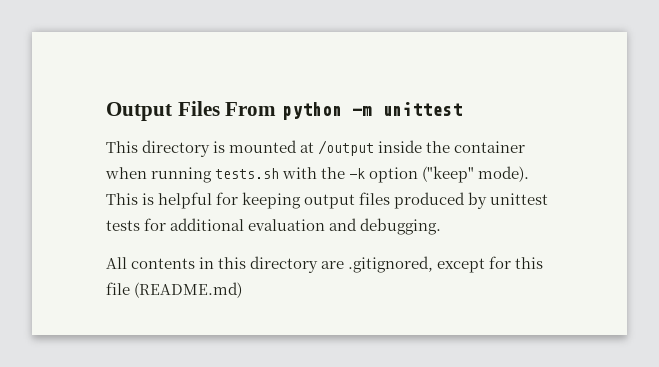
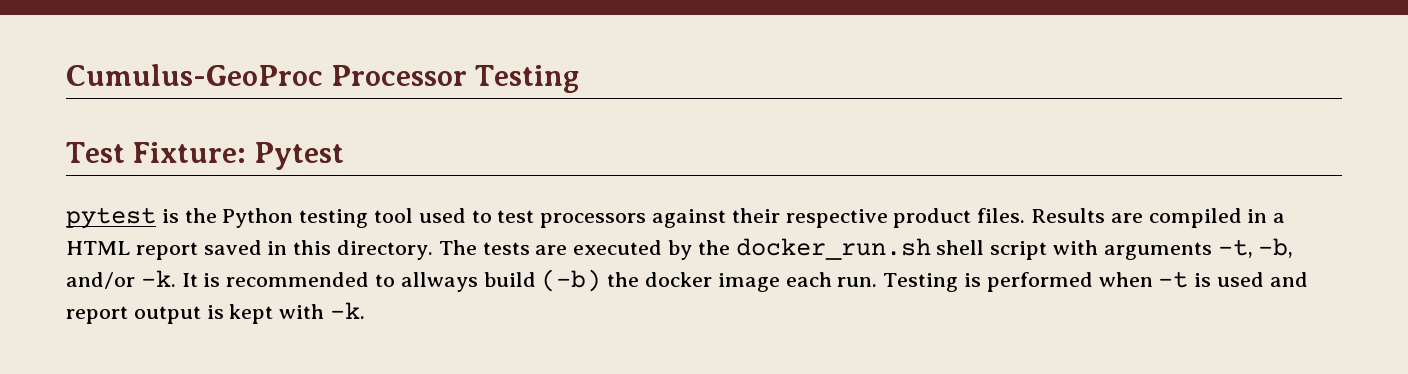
- Output Files From python -m unittest
- This directory is mounted at /output inside the container when running tests.sh with the -k option ("keep" mode). This is helpful for keeping output files produced by unittest tests for additional evaluation and debugging.
- All contents in this directory are .gitignored, except for this file (README.md)
+ Cumulus-GeoProc Processor Testing
+ Test Fixture: Pytest
+ pytest is the Python testing tool used to test processors against their respective product files. Results are compiled in a HTML report saved in this directory. The tests are executed by the docker_run.sh shell script with arguments -t, -b, and/or -k. It is recommended to allways build (-b) the docker image each run. Testing is performed when -t is used and report output is kept with -k.

